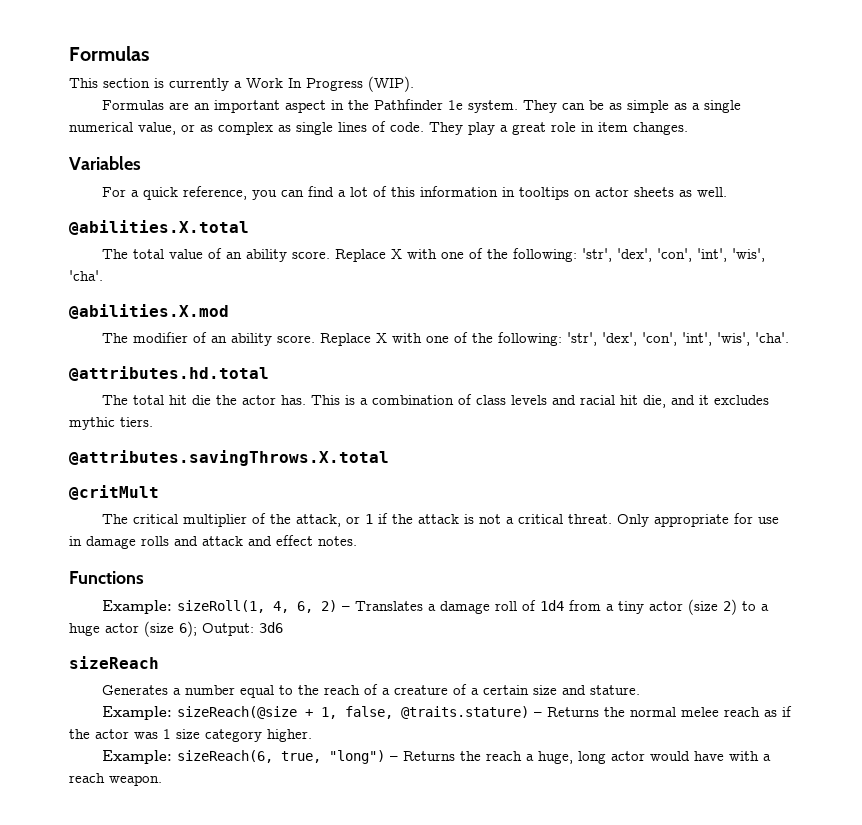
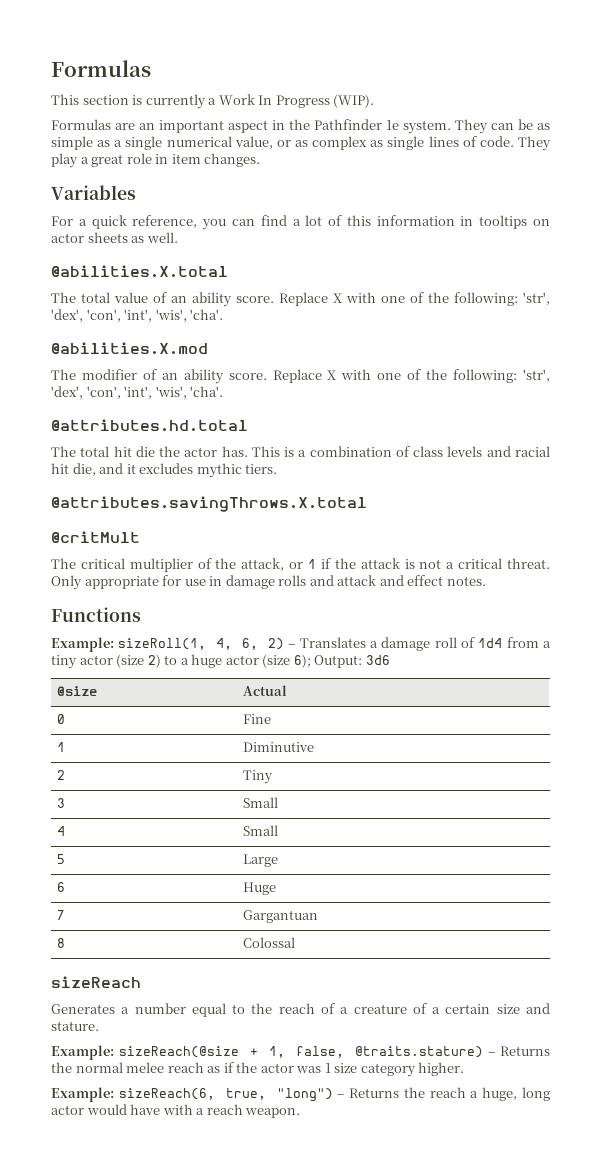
+ @size | Actual
+ 0 | Fine
+ 1 | Diminutive
+ 2 | Tiny
+ 3 | Small
+ 4 | Small
+ 5 | Large
+ 6 | Huge
+ 7 | Gargantuan
+ 8 | Colossal

